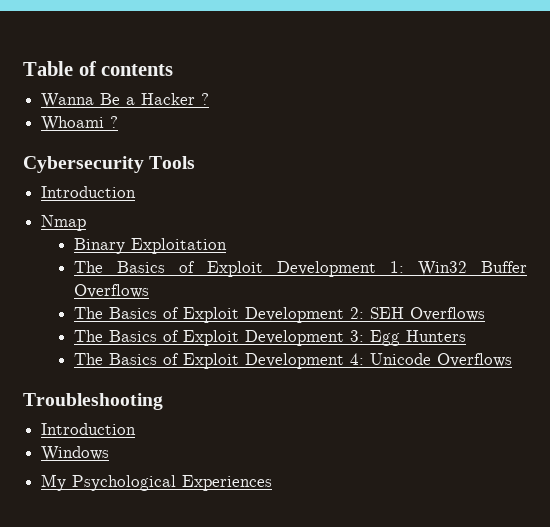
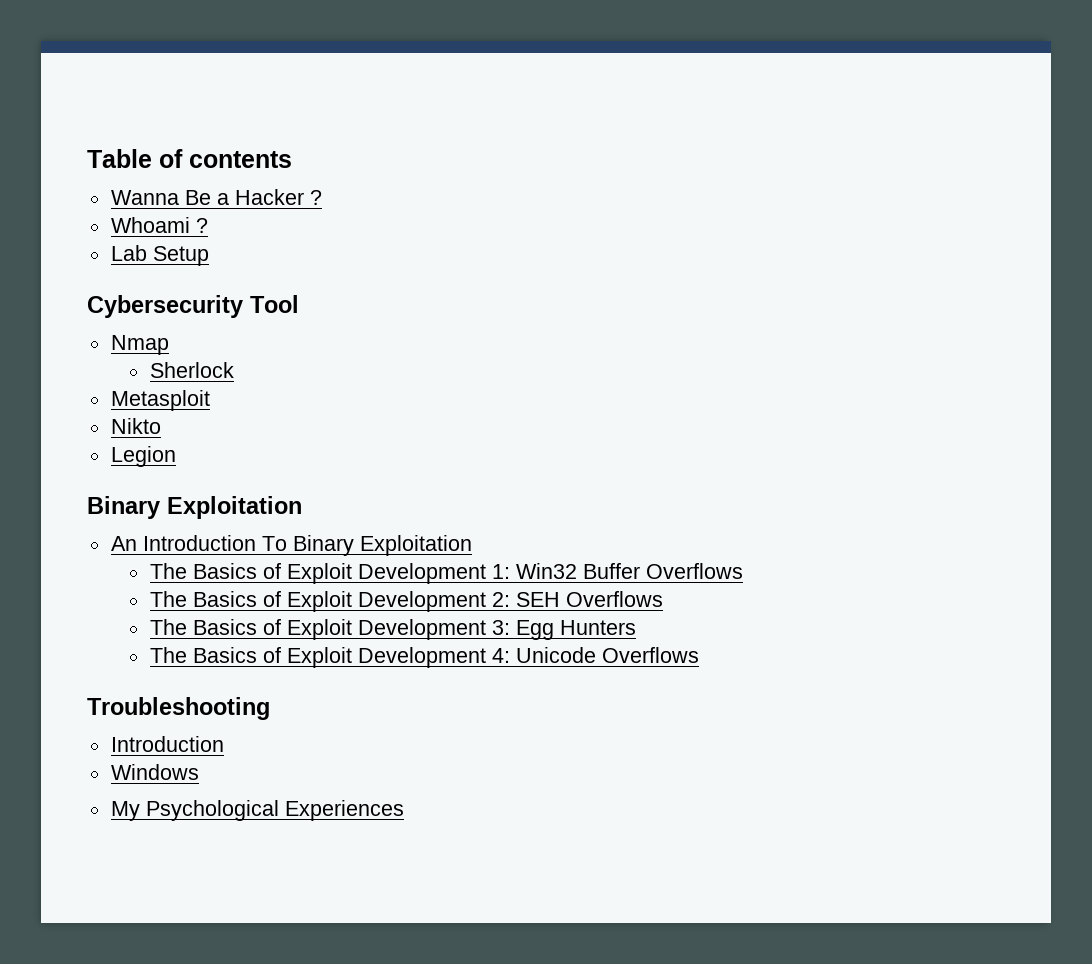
+ Lab Setup
- Cybersecurity Tools
- Introduction
+ Cybersecurity Tool
+ Sherlock
+ Metasploit
+ Nikto
+ Legion
  Binary Exploitation
+ An Introduction To Binary Exploitation

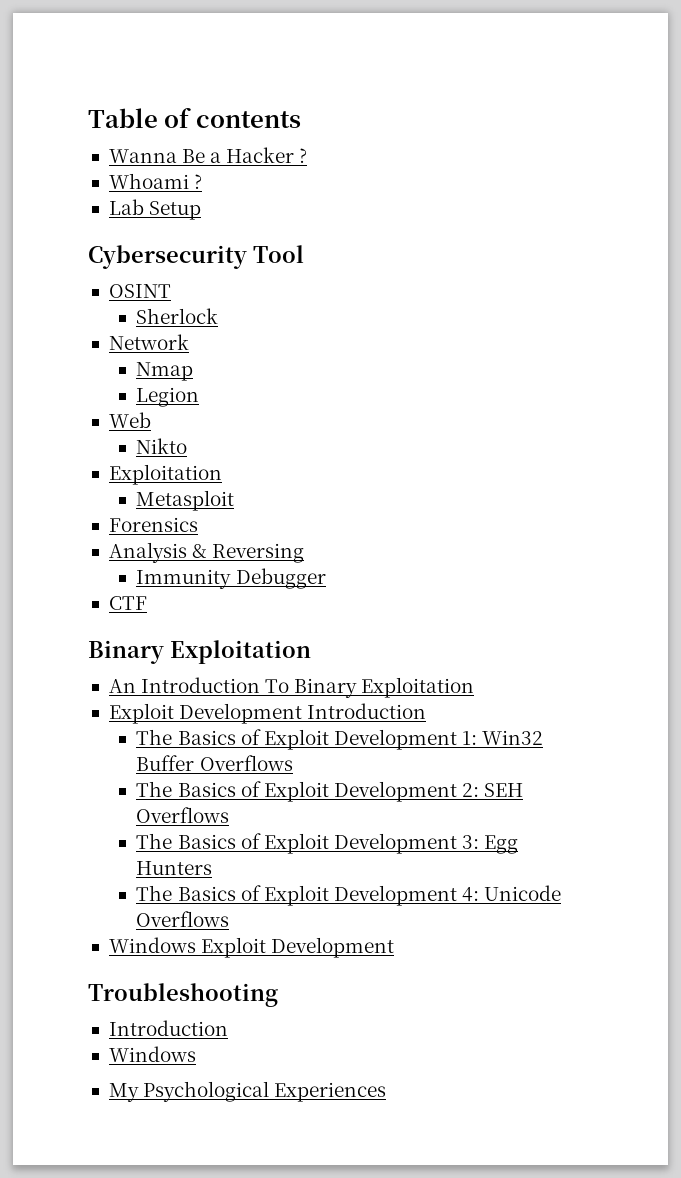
- Nmap
+ OSINT
+ Network
+ Nmap
+ Legion
+ Web
+ Nikto
+ Exploitation
  Metasploit
- Nikto
- Legion
+ Forensics
+ Analysis & Reversing
+ Immunity Debugger
+ CTF
+ Exploit Development Introduction
+ Windows Exploit Development

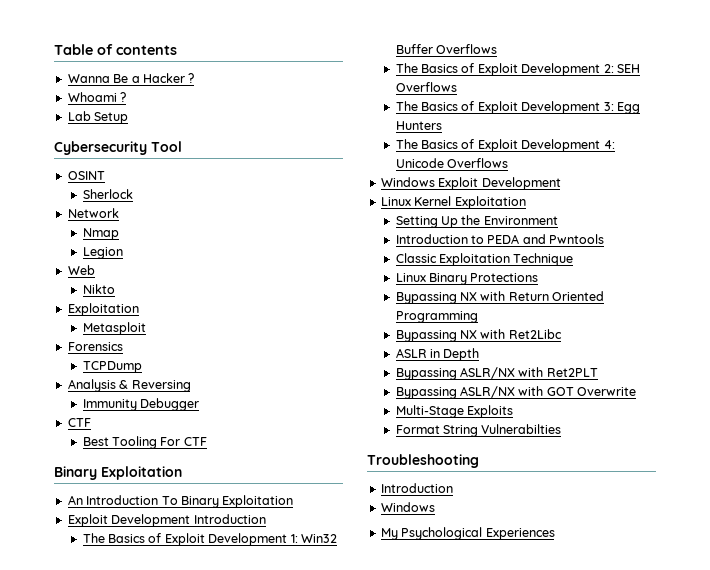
+ TCPDump
+ Best Tooling For CTF
+ Linux Kernel Exploitation
+ Setting Up the Environment
+ Introduction to PEDA and Pwntools
+ Classic Exploitation Technique
+ Linux Binary Protections
+ Bypassing NX with Return Oriented Programming
+ Bypassing NX with Ret2Libc
+ ASLR in Depth
+ Bypassing ASLR/NX with Ret2PLT
+ Bypassing ASLR/NX with GOT Overwrite
+ Multi-Stage Exploits
+ Format String Vulnerabilties

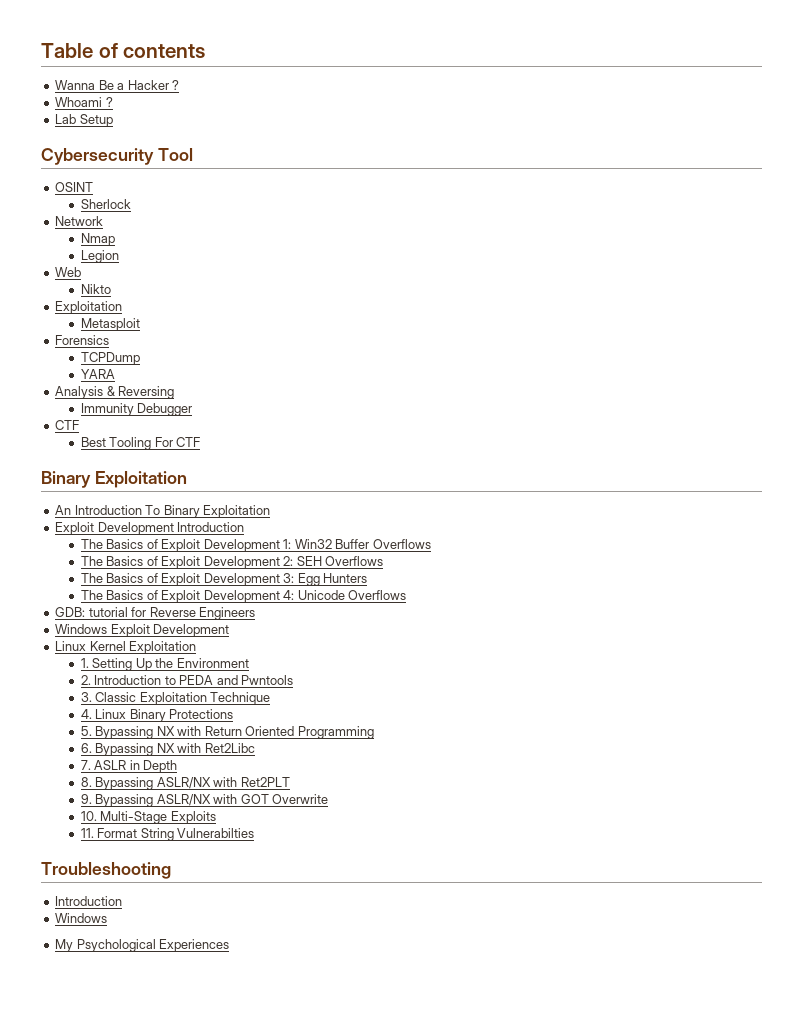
+ YARA
+ GDB: tutorial for Reverse Engineers
- Setting Up the Environment
+ 1. Setting Up the Environment
- Introduction to PEDA and Pwntools
+ 2. Introduction to PEDA and Pwntools
- Classic Exploitation Technique
+ 3. Classic Exploitation Technique
- Linux Binary Protections
+ 4. Linux Binary Protections
- Bypassing NX with Return Oriented Programming
+ 5. Bypassing NX with Return Oriented Programming
- Bypassing NX with Ret2Libc
+ 6. Bypassing NX with Ret2Libc
- ASLR in Depth
+ 7. ASLR in Depth
- Bypassing ASLR/NX with Ret2PLT
+ 8. Bypassing ASLR/NX with Ret2PLT
- Bypassing ASLR/NX with GOT Overwrite
+ 9. Bypassing ASLR/NX with GOT Overwrite
- Multi-Stage Exploits
+ 10. Multi-Stage Exploits
- Format String Vulnerabilties
+ 11. Format String Vulnerabilties

